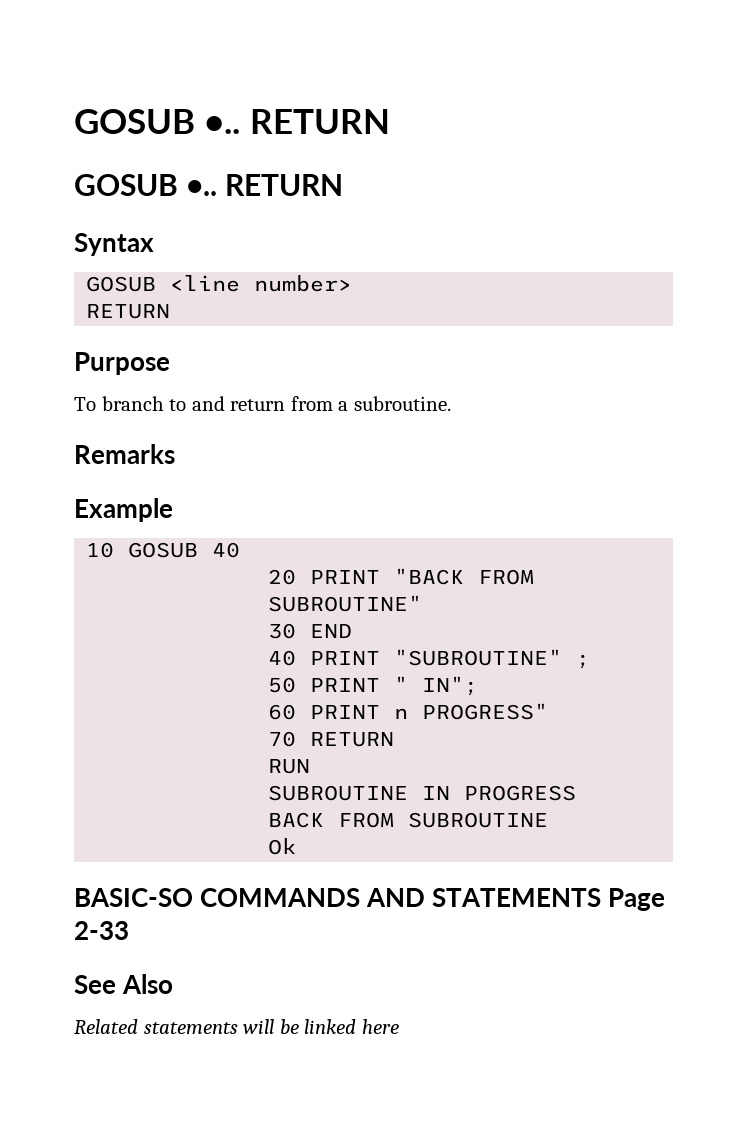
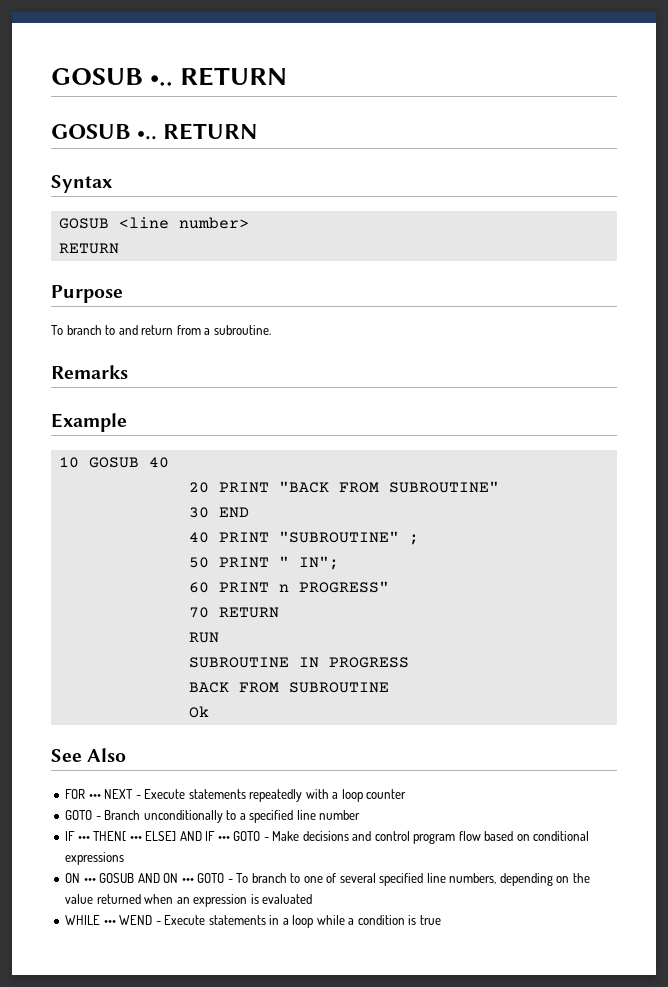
- BASIC-SO COMMANDS AND STATEMENTS Page 2-33
  See Also
- Related statements will be linked here
+ FOR ••• NEXT - Execute statements repeatedly with a loop counter
+ GOTO - Branch unconditionally to a specified line number
+ IF ••• THEN[ ••• ELSE] AND IF ••• GOTO - Make decisions and control program flow based on conditional expressions
+ ON ••• GOSUB AND ON ••• GOTO - To branch to one of several specified line numbers, depending on the value returned when an expression is evaluated
+ WHILE ••• WEND - Execute statements in a loop while a condition is true

